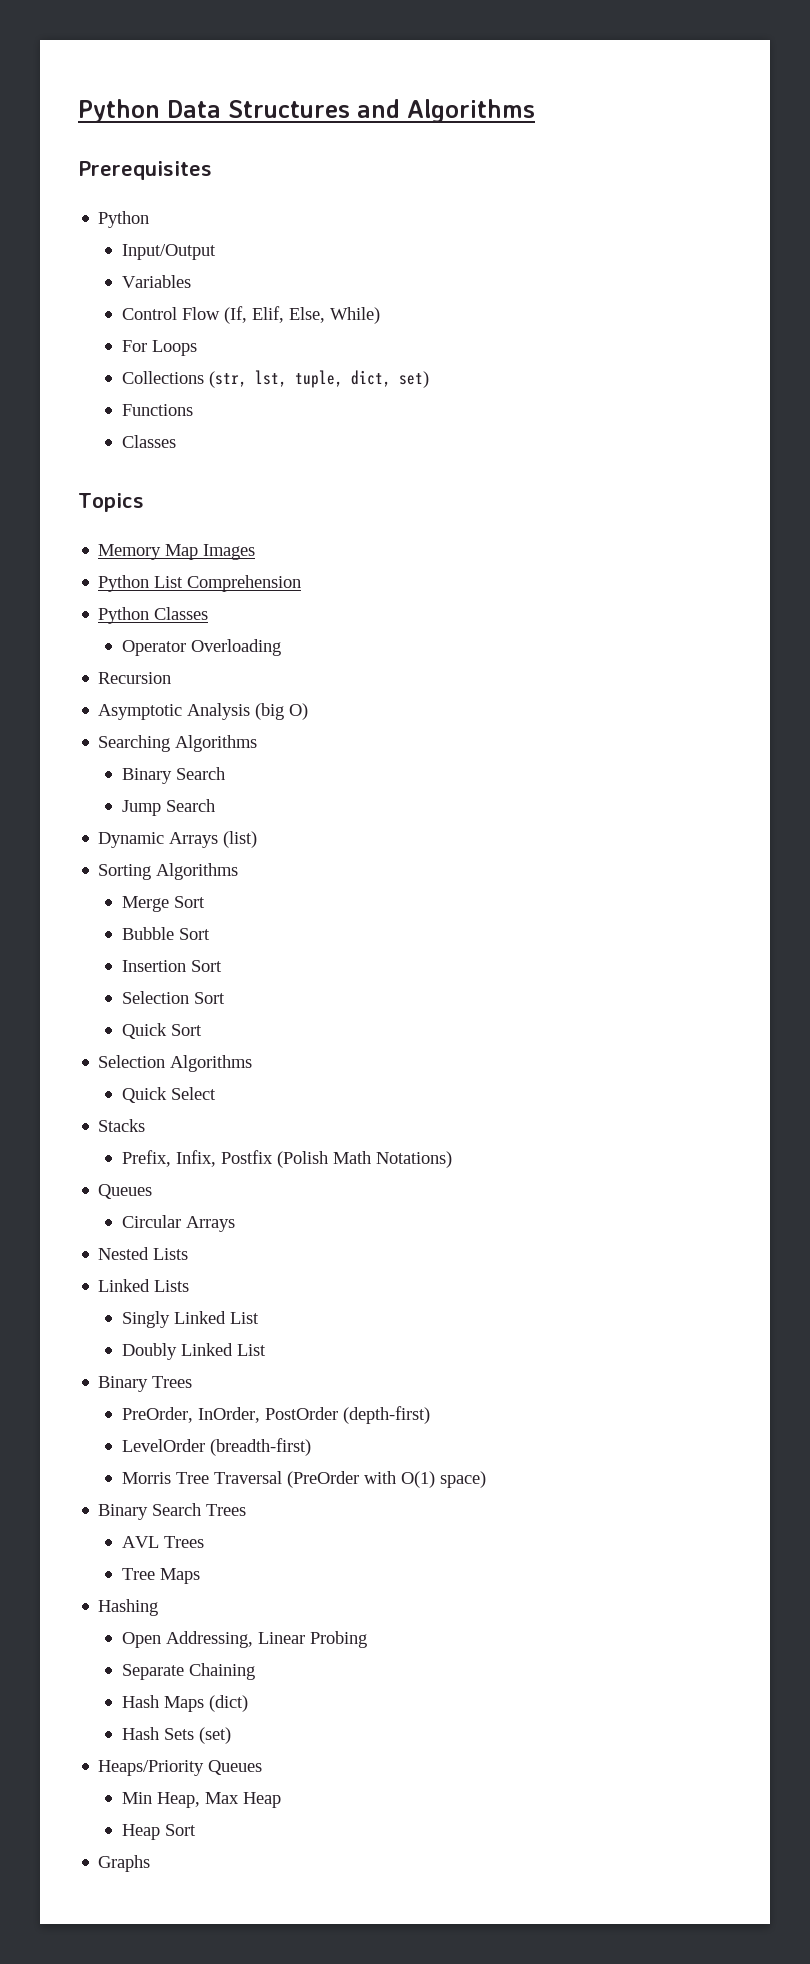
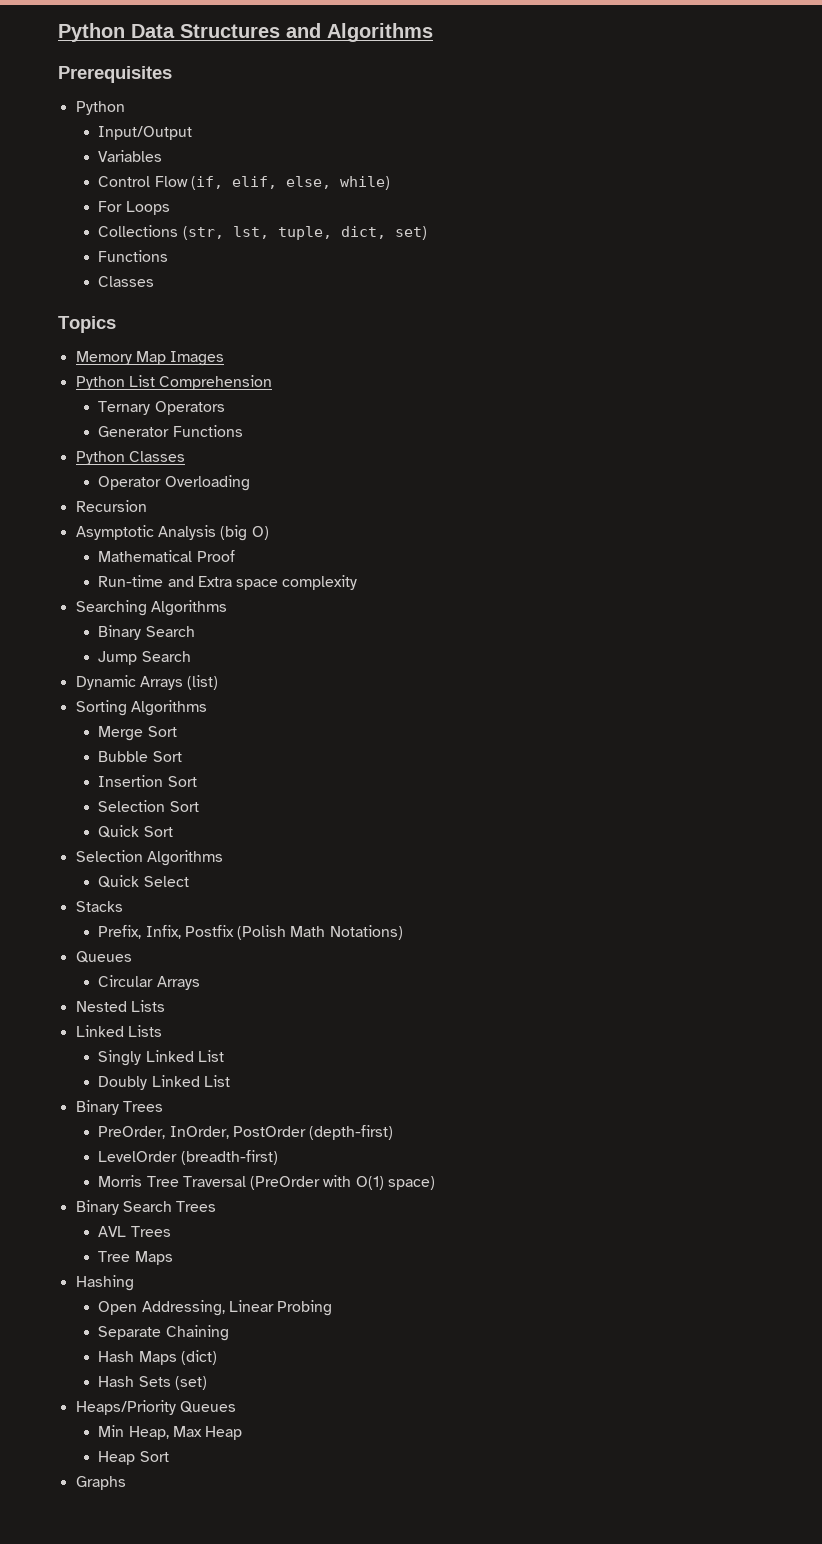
- Control Flow (If, Elif, Else, While)
+ Control Flow (if, elif, else, while)
+ Ternary Operators
+ Generator Functions
+ Mathematical Proof
+ Run-time and Extra space complexity

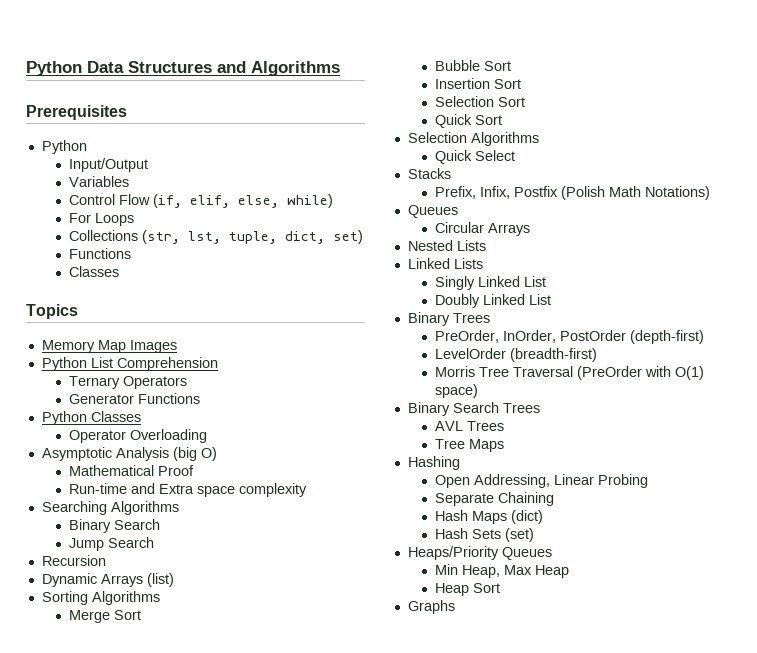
- Recursion
+ Recursion

